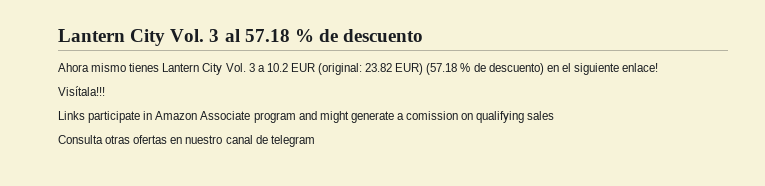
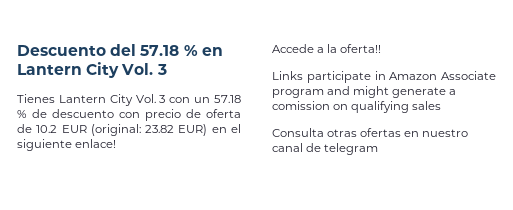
- Lantern City Vol. 3 al 57.18 % de descuento
- Ahora mismo tienes Lantern City Vol. 3 a 10.2 EUR (original: 23.82 EUR) (57.18 % de descuento) en el siguiente enlace!
+ Descuento del 57.18 % en Lantern City Vol. 3
+ Tienes Lantern City Vol. 3 con un 57.18 % de descuento con precio de oferta de 10.2 EUR (original: 23.82 EUR) en el siguiente enlace!
- Visítala!!!
+ Accede a la oferta!!

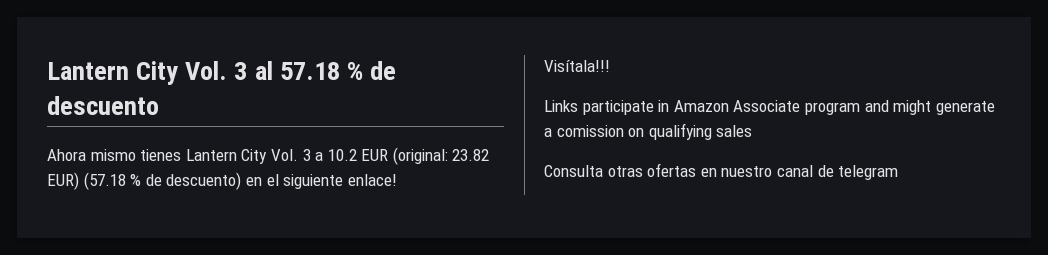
- Descuento del 57.18 % en Lantern City Vol. 3
- Tienes Lantern City Vol. 3 con un 57.18 % de descuento con precio de oferta de 10.2 EUR (original: 23.82 EUR) en el siguiente enlace!
+ Lantern City Vol. 3 al 57.18 % de descuento
+ Ahora mismo tienes Lantern City Vol. 3 a 10.2 EUR (original: 23.82 EUR) (57.18 % de descuento) en el siguiente enlace!
- Accede a la oferta!!
+ Visítala!!!

